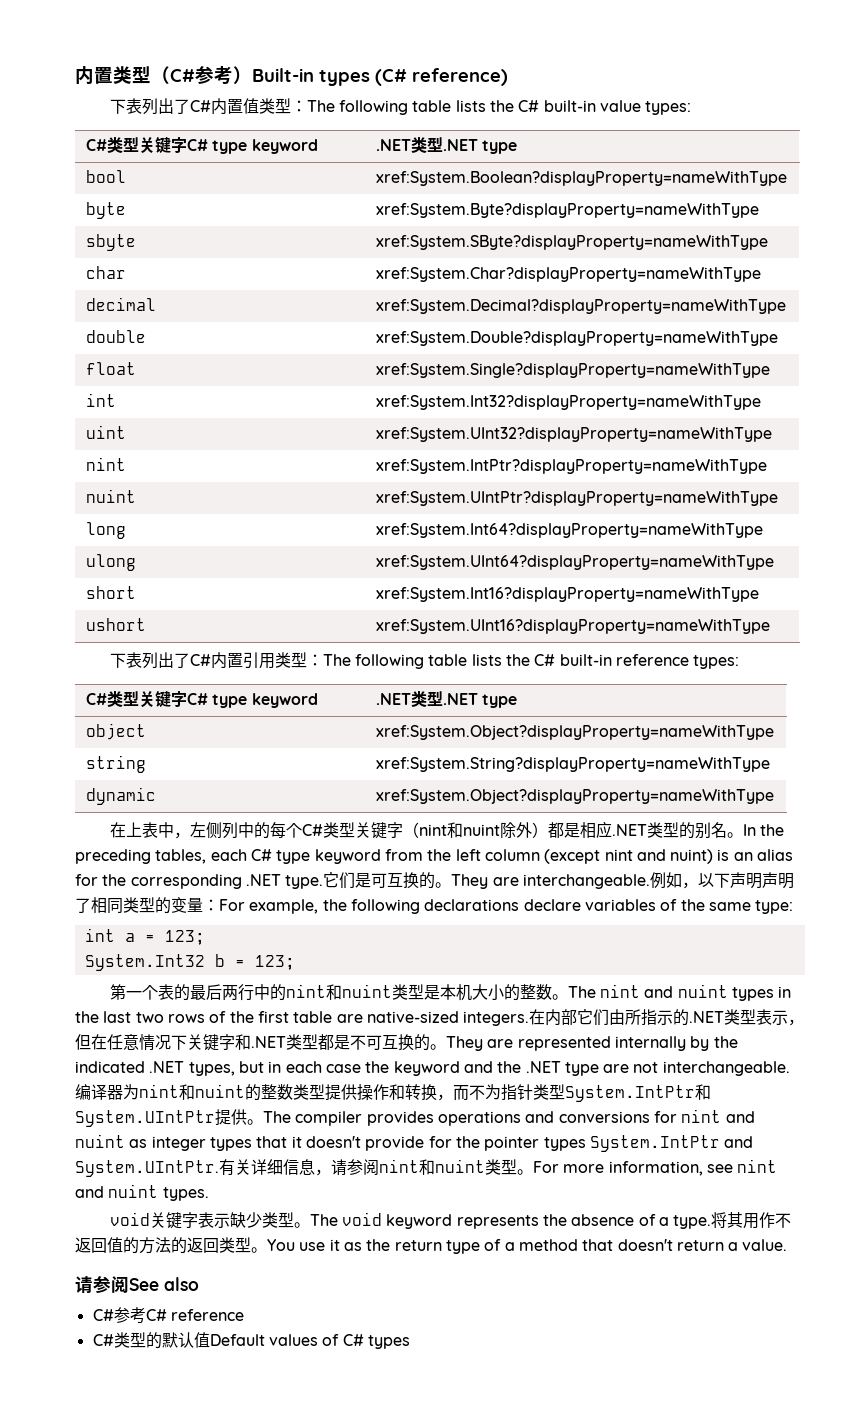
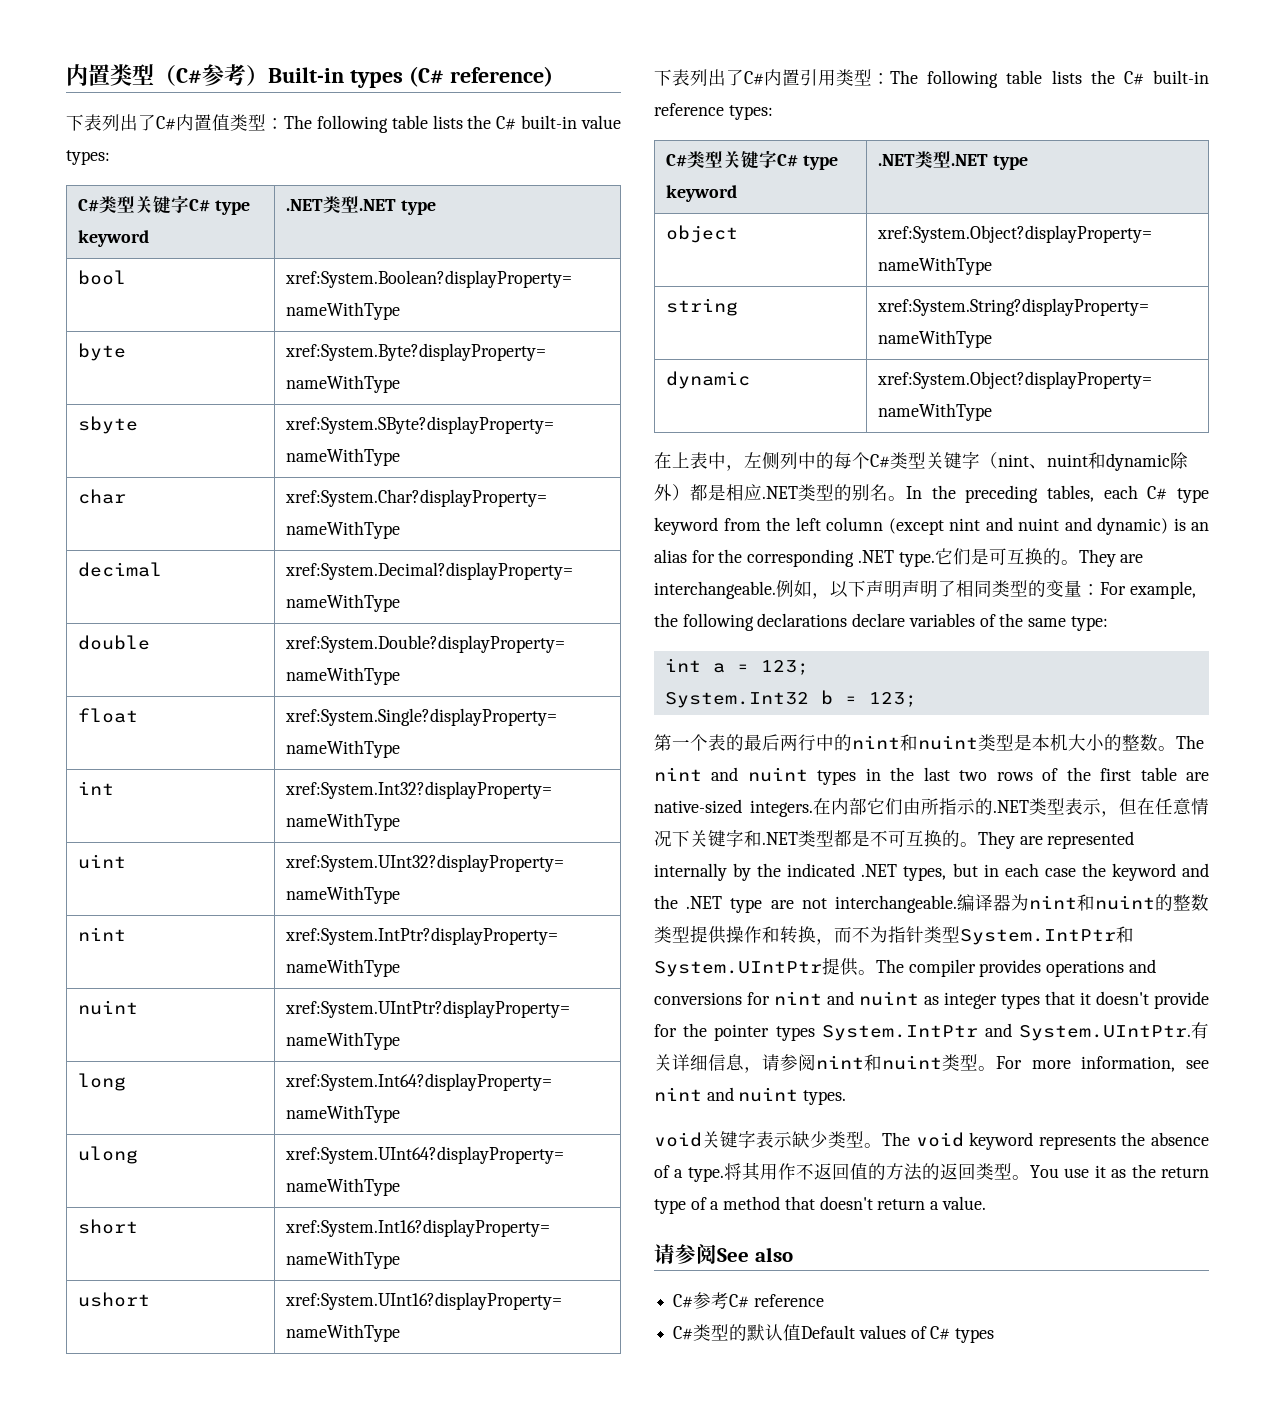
- 在上表中，左侧列中的每个C#类型关键字（nint和nuint除外）都是相应.NET类型的别名。
+ 在上表中，左侧列中的每个C#类型关键字（nint、nuint和dynamic除外）都是相应.NET类型的别名。
- In the preceding tables, each C# type keyword from the left column (except nint and nuint) is an alias for the corresponding .NET type.
+ In the preceding tables, each C# type keyword from the left column (except nint and nuint and dynamic) is an alias for the corresponding .NET type.

